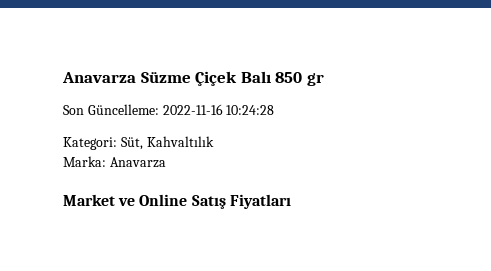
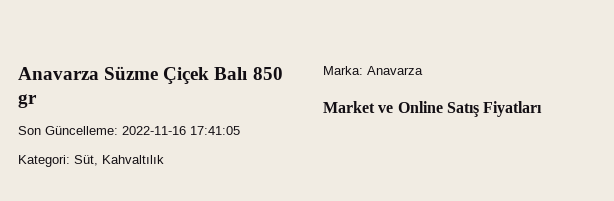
- Son Güncelleme: 2022-11-16 10:24:28
+ Son Güncelleme: 2022-11-16 17:41:05

